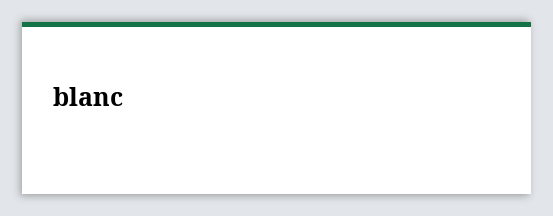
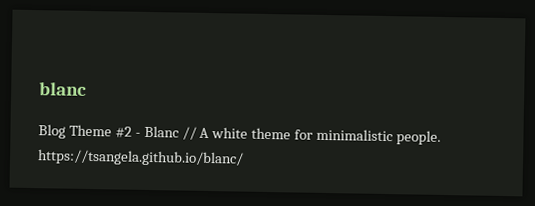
+ Blog Theme #2 - Blanc // A white theme for minimalistic people. https://tsangela.github.io/blanc/

